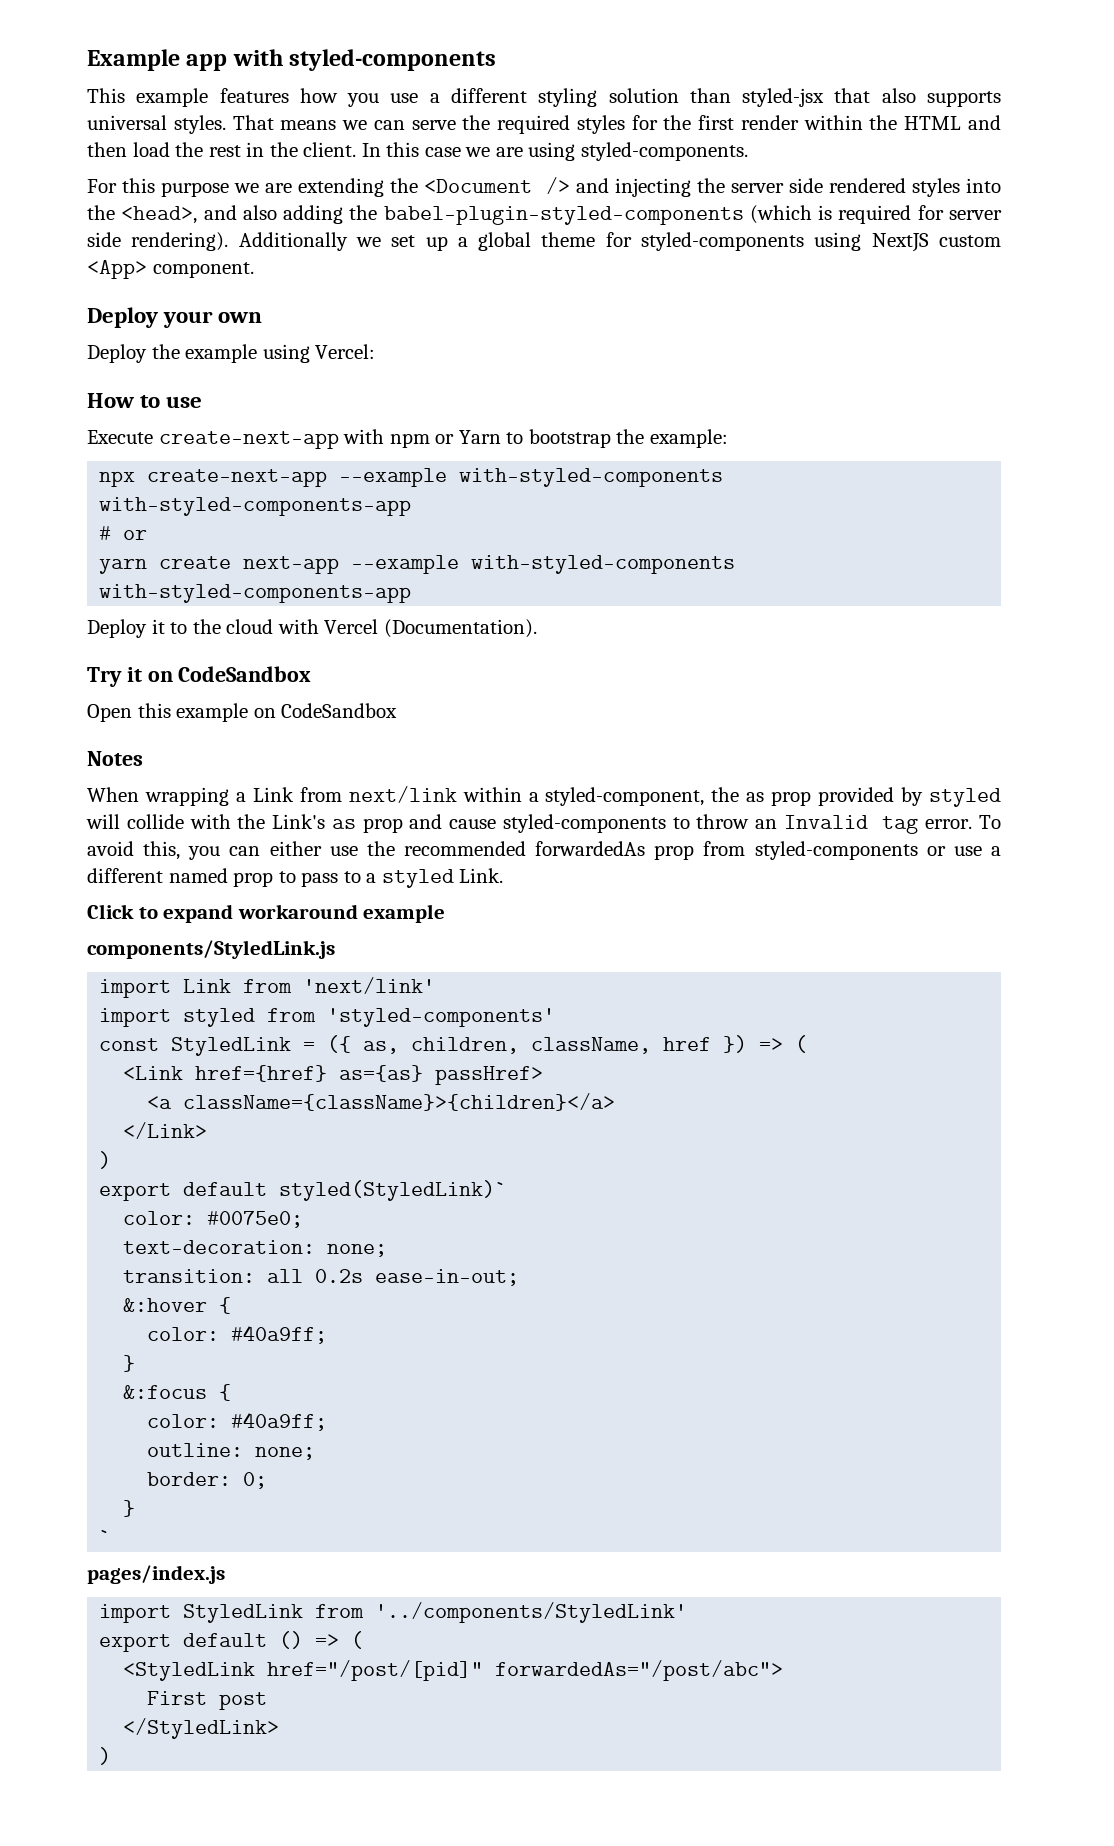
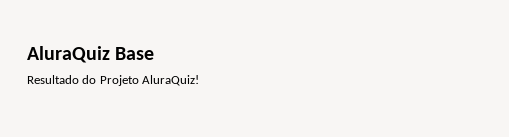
- Example app with styled-components
- This example features how you use a different styling solution than styled-jsx that also supports universal styles. That means we can serve the required styles for the first render within the HTML and then load the rest in the client. In this case we are using styled-components.
- For this purpose we are extending the <Document /> and injecting the server side rendered styles into the <head>, and also adding the babel-plugin-styled-components (which is required for server side rendering). Additionally we set up a global theme for styled-components using NextJS custom <App> component.
- Deploy your own
- Deploy the example using Vercel:
- How to use
- Execute create-next-app with npm or Yarn to bootstrap the example:
- npx create-next-app --example with-styled-components with-styled-components-app
- # or
- yarn create next-app --example with-styled-components with-styled-components-app
- Deploy it to the cloud with Vercel (Documentation).
- Try it on CodeSandbox
- Open this example on CodeSandbox
- Notes
- When wrapping a Link from next/link within a styled-component, the as prop provided by styled will collide with the Link's as prop and cause styled-components to throw an Invalid tag error. To avoid this, you can either use the recommended forwardedAs prop from styled-components or use a different named prop to pass to a styled Link.
- Click to expand workaround example
- components/StyledLink.js
- import Link from 'next/link'
- import styled from 'styled-components'
- const StyledLink = ({ as, children, className, href }) => (
- <Link href={href} as={as} passHref>
- <a className={className}>{children}</a>
- </Link>
- )
- export default styled(StyledLink)`
- color: #0075e0;
- text-decoration: none;
- transition: all 0.2s ease-in-out;
- &:hover {
- color: #40a9ff;
- }
- &:focus {
- color: #40a9ff;
- outline: none;
- border: 0;
- }
- `
- pages/index.js
- import StyledLink from '../components/StyledLink'
- export default () => (
- <StyledLink href="/post/[pid]" forwardedAs="/post/abc">
- First post
- </StyledLink>
- )
+ AluraQuiz Base
+ Resultado do Projeto AluraQuiz!

